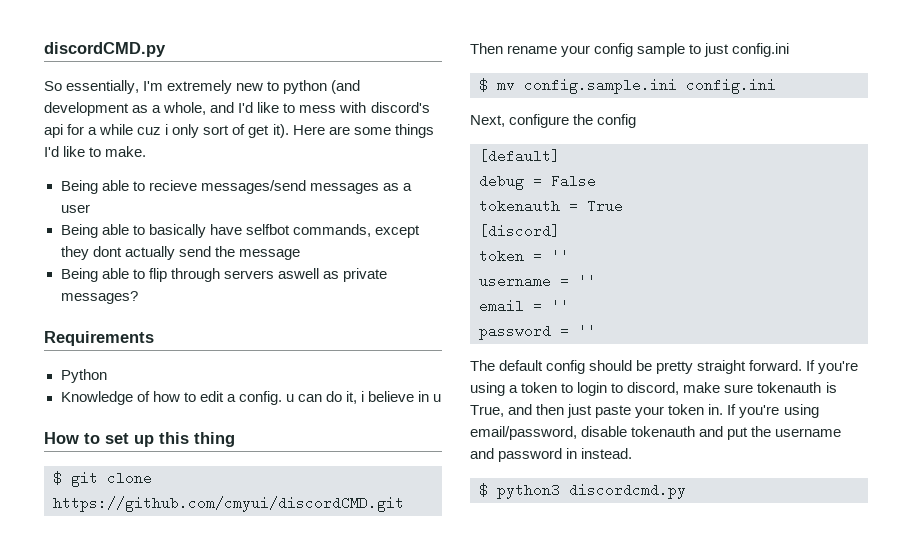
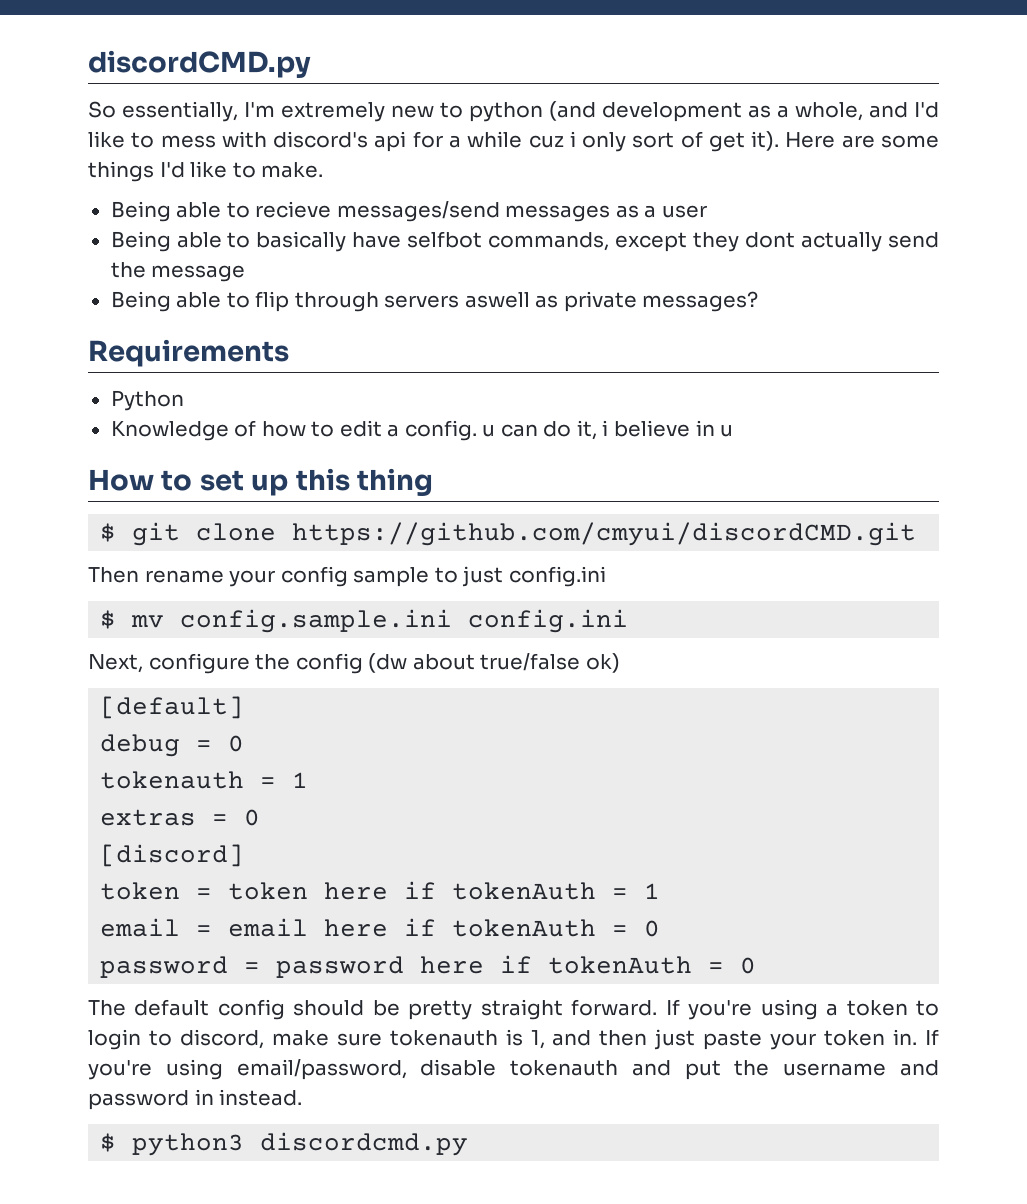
- Next, configure the config
+ Next, configure the config (dw about true/false ok)
- debug = False
+ debug = 0
- tokenauth = True
+ tokenauth = 1
+ extras = 0
- token = ''
- username = ''
- email = ''
- password = ''
+ token = token here if tokenAuth = 1
+ email = email here if tokenAuth = 0
+ password = password here if tokenAuth = 0
- If you're using a token to login to discord, make sure tokenauth is True, and then just paste your token in.
+ If you're using a token to login to discord, make sure tokenauth is 1, and then just paste your token in.

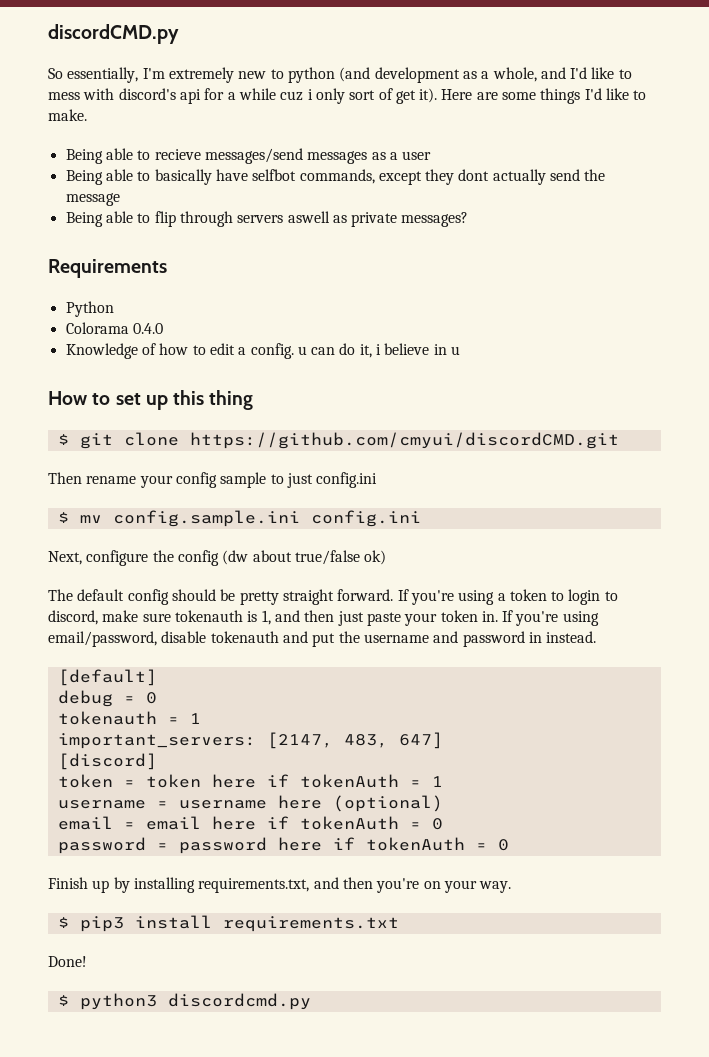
+ Colorama 0.4.0
- [default]
- debug = 0
- tokenauth = 1
- extras = 0
- [discord]
- token = token here if tokenAuth = 1
- email = email here if tokenAuth = 0
- password = password here if tokenAuth = 0
+ [default]
+ debug = 0
+ tokenauth = 1
+ important_servers: [2147, 483, 647]
+ [discord]
+ token = token here if tokenAuth = 1
+ username = username here (optional)
+ email = email here if tokenAuth = 0
+ password = password here if tokenAuth = 0
+ Finish up by installing requirements.txt, and then you're on your way.
+ $ pip3 install requirements.txt
+ Done!

